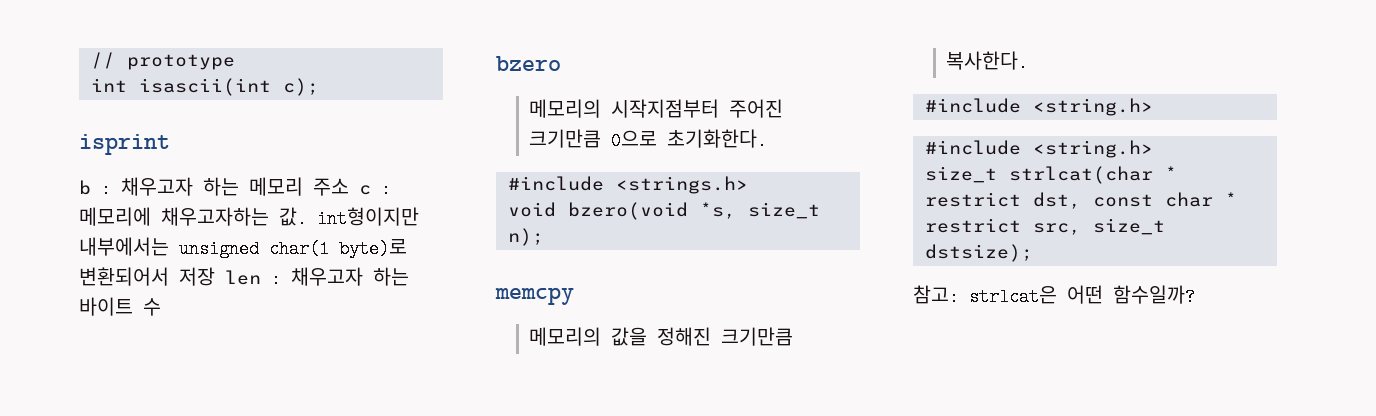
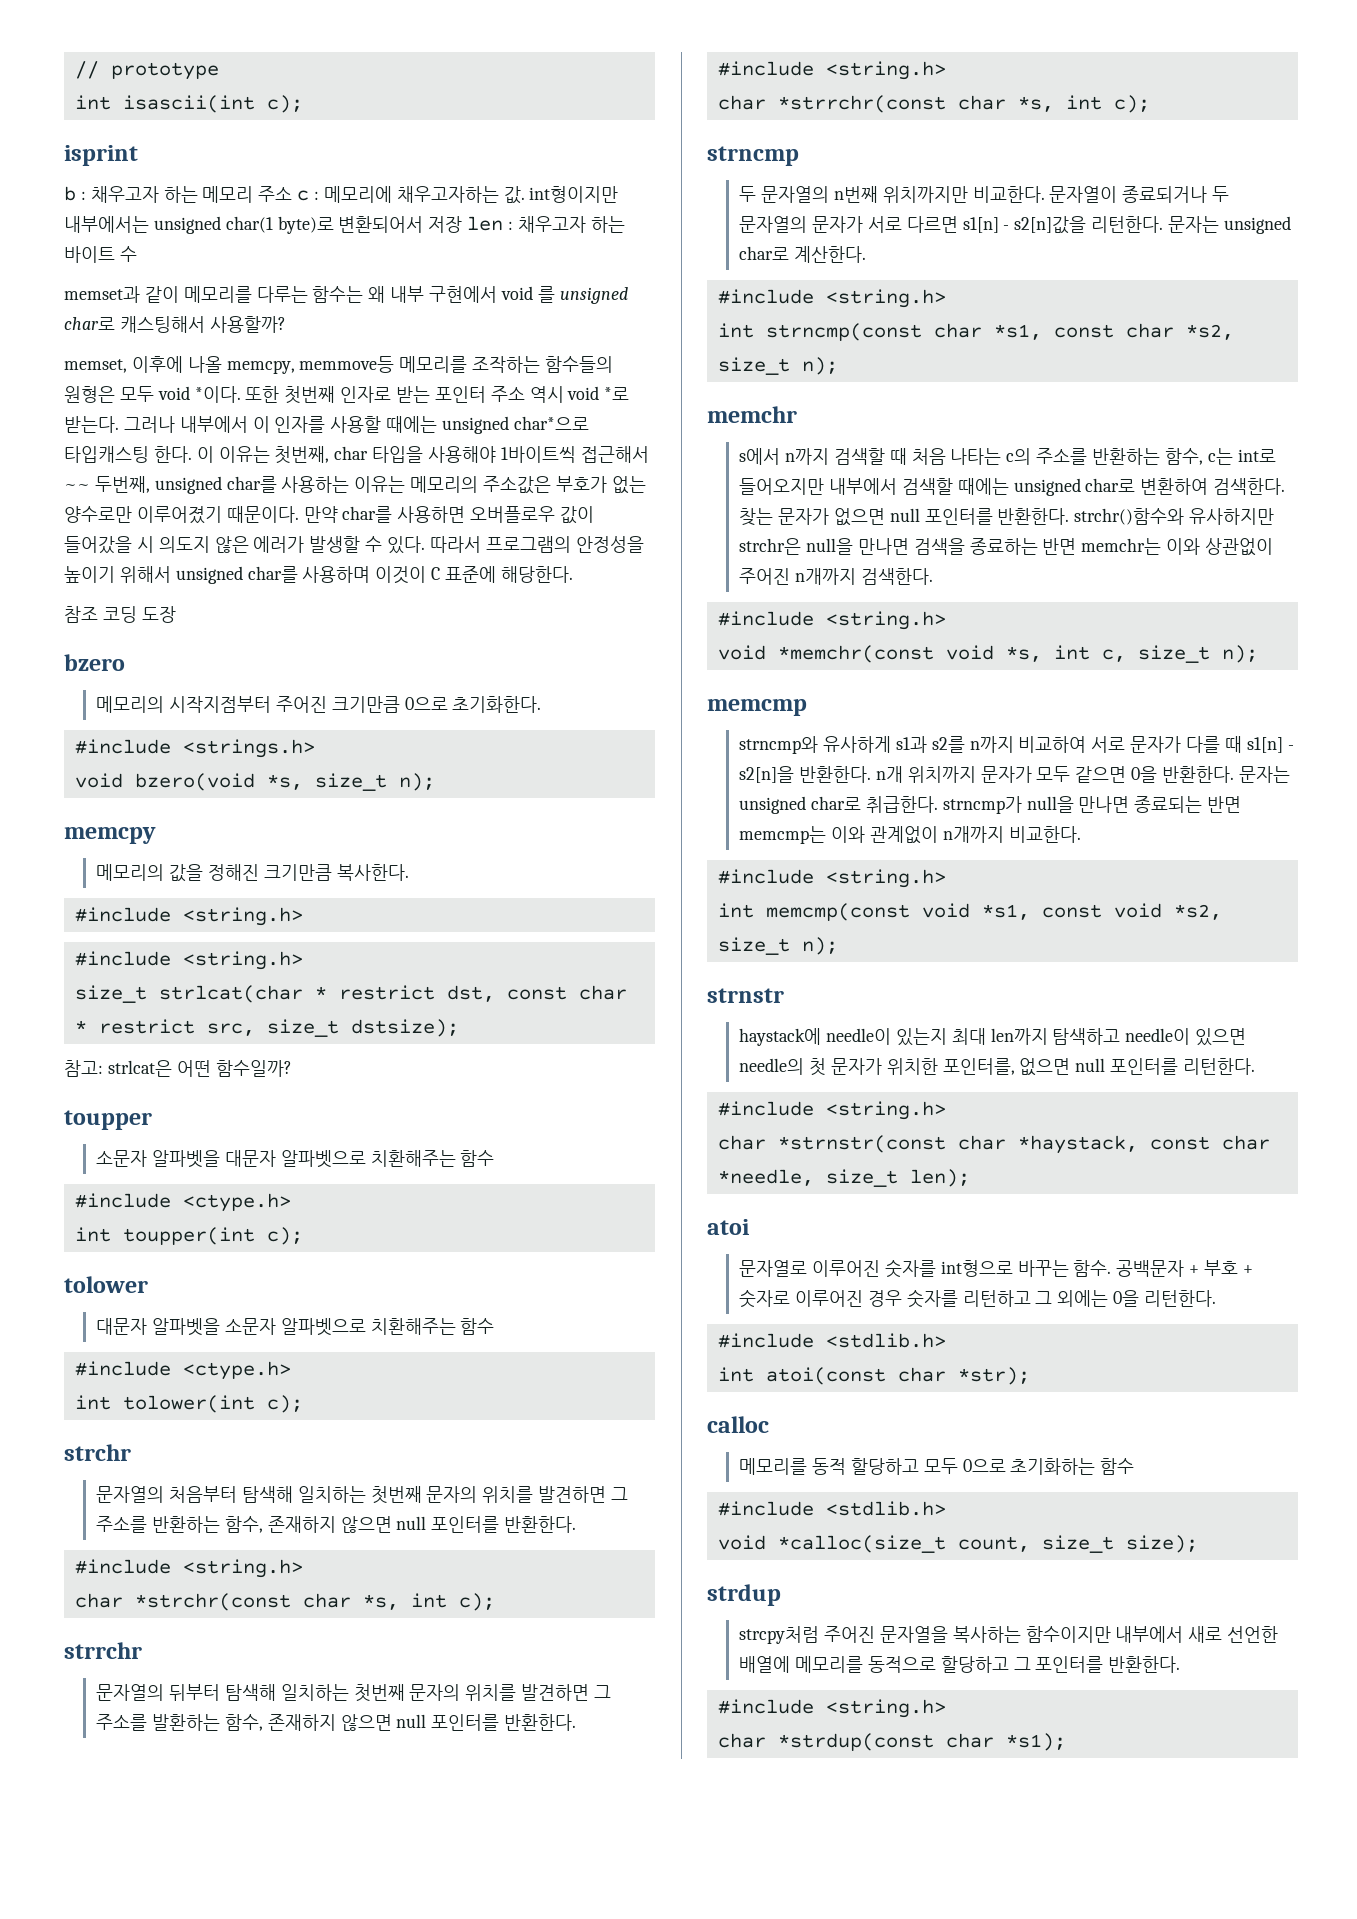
+ memset과 같이 메모리를 다루는 함수는 왜 내부 구현에서 void 를 unsigned char로 캐스팅해서 사용할까?
+ memset, 이후에 나올 memcpy, memmove등 메모리를 조작하는 함수들의 원형은 모두 void *이다. 또한 첫번째 인자로 받는 포인터 주소 역시 void *로 받는다. 그러나 내부에서 이 인자를 사용할 때에는 unsigned char*으로 타입캐스팅 한다. 이 이유는 첫번째, char 타입을 사용해야 1바이트씩 접근해서 ~~ 두번째, unsigned char를 사용하는 이유는 메모리의 주소값은 부호가 없는 양수로만 이루어졌기 때문이다. 만약 char를 사용하면 오버플로우 값이 들어갔을 시 의도지 않은 에러가 발생할 수 있다. 따라서 프로그램의 안정성을 높이기 위해서 unsigned char를 사용하며 이것이 C 표준에 해당한다.
+ 참조 코딩 도장
+ toupper
+ 소문자 알파벳을 대문자 알파벳으로 치환해주는 함수
+ #include <ctype.h>
+ int toupper(int c);
+ tolower
+ 대문자 알파벳을 소문자 알파벳으로 치환해주는 함수
+ #include <ctype.h>
+ int tolower(int c);
+ strchr
+ 문자열의 처음부터 탐색해 일치하는 첫번째 문자의 위치를 발견하면 그 주소를 반환하는 함수, 존재하지 않으면 null 포인터를 반환한다.
+ #include <string.h>
+ char *strchr(const char *s, int c);
+ strrchr
+ 문자열의 뒤부터 탐색해 일치하는 첫번째 문자의 위치를 발견하면 그 주소를 발환하는 함수, 존재하지 않으면 null 포인터를 반환한다.
+ #include <string.h>
+ char *strrchr(const char *s, int c);
+ strncmp
+ 두 문자열의 n번째 위치까지만 비교한다. 문자열이 종료되거나 두 문자열의 문자가 서로 다르면 s1[n] - s2[n]값을 리턴한다. 문자는 unsigned char로 계산한다.
+ #include <string.h>
+ int strncmp(const char *s1, const char *s2, size_t n);
+ memchr
+ s에서 n까지 검색할 때 처음 나타는 c의 주소를 반환하는 함수, c는 int로 들어오지만 내부에서 검색할 때에는 unsigned char로 변환하여 검색한다. 찾는 문자가 없으면 null 포인터를 반환한다. strchr()함수와 유사하지만 strchr은 null을 만나면 검색을 종료하는 반면 memchr는 이와 상관없이 주어진 n개까지 검색한다.
+ #include <string.h>
+ void *memchr(const void *s, int c, size_t n);
+ memcmp
+ strncmp와 유사하게 s1과 s2를 n까지 비교하여 서로 문자가 다를 때 s1[n] - s2[n]을 반환한다. n개 위치까지 문자가 모두 같으면 0을 반환한다. 문자는 unsigned char로 취급한다. strncmp가 null을 만나면 종료되는 반면 memcmp는 이와 관계없이 n개까지 비교한다.
+ #include <string.h>
+ int memcmp(const void *s1, const void *s2, size_t n);
+ strnstr
+ haystack에 needle이 있는지 최대 len까지 탐색하고 needle이 있으면 needle의 첫 문자가 위치한 포인터를, 없으면 null 포인터를 리턴한다.
+ #include <string.h>
+ char *strnstr(const char *haystack, const char *needle, size_t len);
+ atoi
+ 문자열로 이루어진 숫자를 int형으로 바꾸는 함수. 공백문자 + 부호 + 숫자로 이루어진 경우 숫자를 리턴하고 그 외에는 0을 리턴한다.
+ #include <stdlib.h>
+ int atoi(const char *str);
+ calloc
+ 메모리를 동적 할당하고 모두 0으로 초기화하는 함수
+ #include <stdlib.h>
+ void *calloc(size_t count, size_t size);
+ strdup
+ strcpy처럼 주어진 문자열을 복사하는 함수이지만 내부에서 새로 선언한 배열에 메모리를 동적으로 할당하고 그 포인터를 반환한다.
+ #include <string.h>
+ char *strdup(const char *s1);

